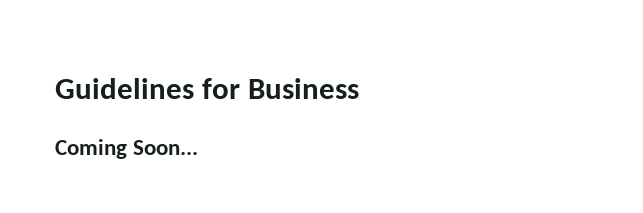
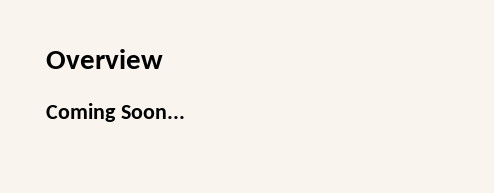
- Guidelines for Business
+ Overview

